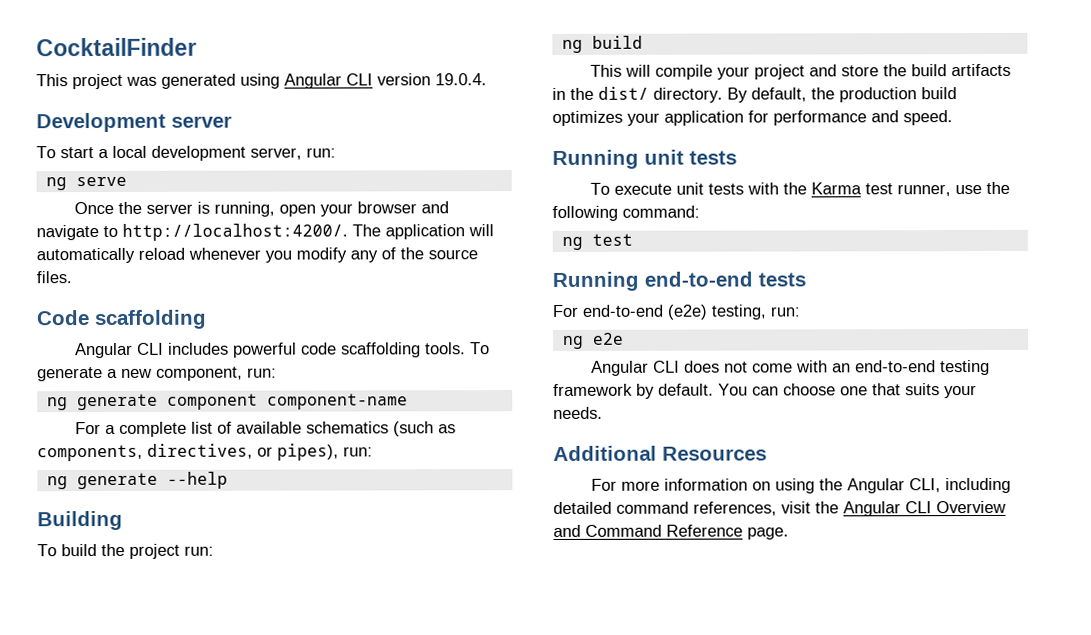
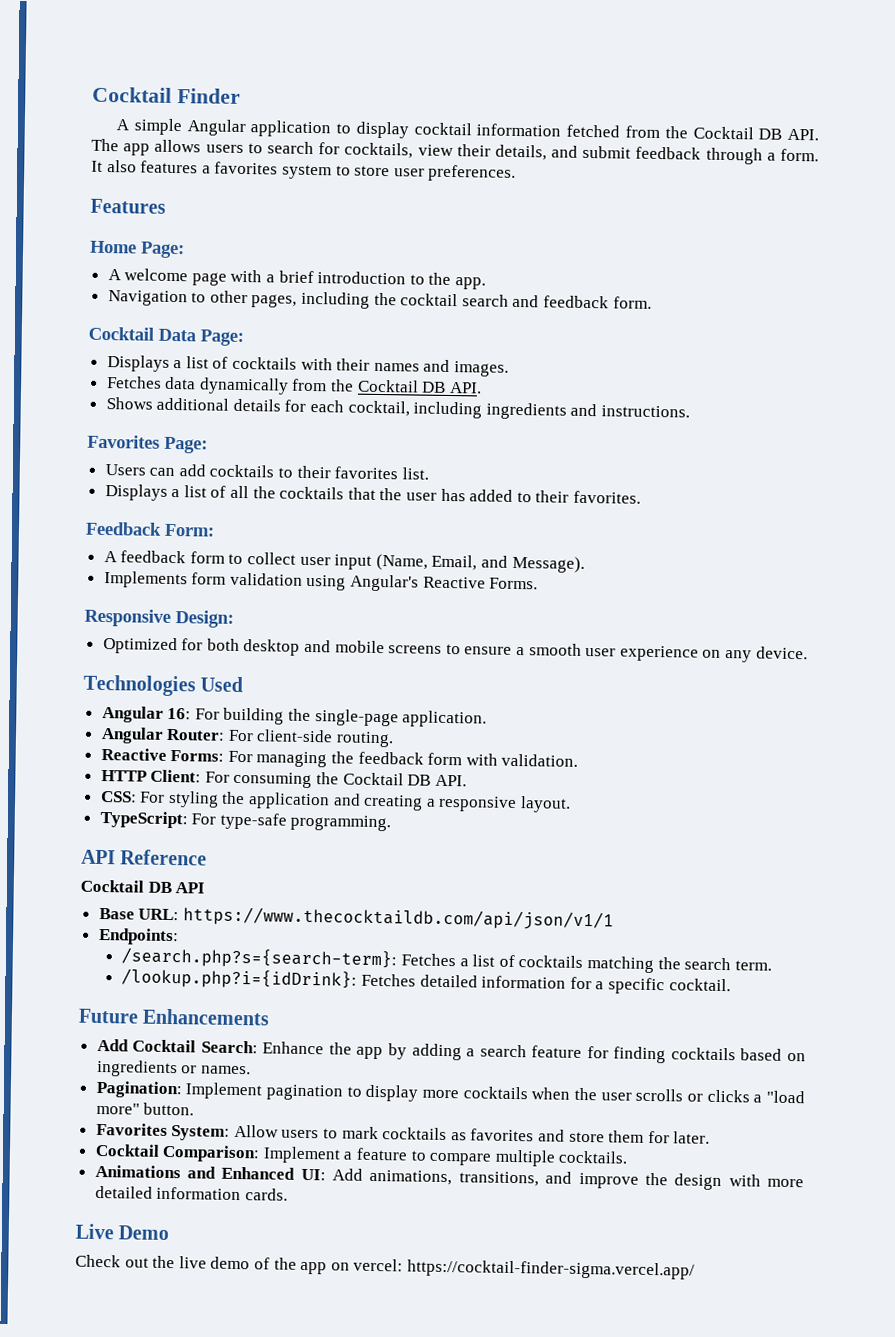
- CocktailFinder
- This project was generated using Angular CLI version 19.0.4.
- Development server
- To start a local development server, run:
- ng serve
- Once the server is running, open your browser and navigate to http://localhost:4200/. The application will automatically reload whenever you modify any of the source files.
- Code scaffolding
- Angular CLI includes powerful code scaffolding tools. To generate a new component, run:
- ng generate component component-name
- For a complete list of available schematics (such as components, directives, or pipes), run:
- ng generate --help
- Building
- To build the project run:
- ng build
- This will compile your project and store the build artifacts in the dist/ directory. By default, the production build optimizes your application for performance and speed.
- Running unit tests
- To execute unit tests with the Karma test runner, use the following command:
- ng test
- Running end-to-end tests
- For end-to-end (e2e) testing, run:
- ng e2e
- Angular CLI does not come with an end-to-end testing framework by default. You can choose one that suits your needs.
- Additional Resources
- For more information on using the Angular CLI, including detailed command references, visit the Angular CLI Overview and Command Reference page.
+ Cocktail Finder
+ A simple Angular application to display cocktail information fetched from the Cocktail DB API. The app allows users to search for cocktails, view their details, and submit feedback through a form. It also features a favorites system to store user preferences.
+ Features
+ Home Page:
+ A welcome page with a brief introduction to the app.
+ Navigation to other pages, including the cocktail search and feedback form.
+ Cocktail Data Page:
+ Displays a list of cocktails with their names and images.
+ Fetches data dynamically from the Cocktail DB API.
+ Shows additional details for each cocktail, including ingredients and instructions.
+ Favorites Page:
+ Users can add cocktails to their favorites list.
+ Displays a list of all the cocktails that the user has added to their favorites.
+ Feedback Form:
+ A feedback form to collect user input (Name, Email, and Message).
+ Implements form validation using Angular's Reactive Forms.
+ Responsive Design:
+ Optimized for both desktop and mobile screens to ensure a smooth user experience on any device.
+ Technologies Used
+ Angular 16: For building the single-page application.
+ Angular Router: For client-side routing.
+ Reactive Forms: For managing the feedback form with validation.
+ HTTP Client: For consuming the Cocktail DB API.
+ CSS: For styling the application and creating a responsive layout.
+ TypeScript: For type-safe programming.
+ API Reference
+ Cocktail DB API
+ Base URL: https://www.thecocktaildb.com/api/json/v1/1
+ Endpoints:
+ /search.php?s={search-term}: Fetches a list of cocktails matching the search term.
+ /lookup.php?i={idDrink}: Fetches detailed information for a specific cocktail.
+ Future Enhancements
+ Add Cocktail Search: Enhance the app by adding a search feature for finding cocktails based on ingredients or names.
+ Pagination: Implement pagination to display more cocktails when the user scrolls or clicks a "load more" button.
+ Favorites System: Allow users to mark cocktails as favorites and store them for later.
+ Cocktail Comparison: Implement a feature to compare multiple cocktails.
+ Animations and Enhanced UI: Add animations, transitions, and improve the design with more detailed information cards.
+ Live Demo
+ Check out the live demo of the app on vercel: https://cocktail-finder-sigma.vercel.app/

